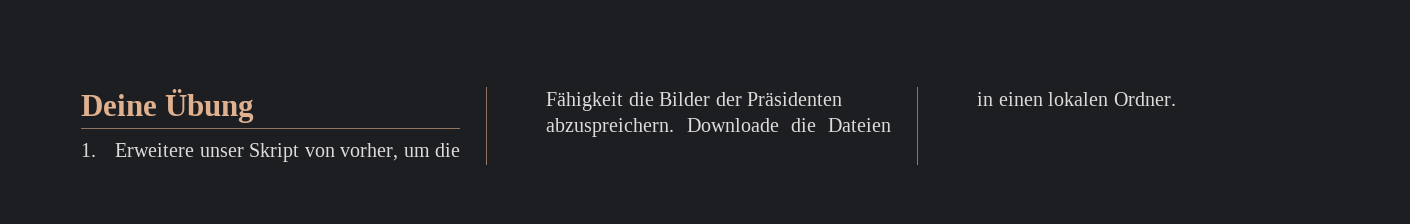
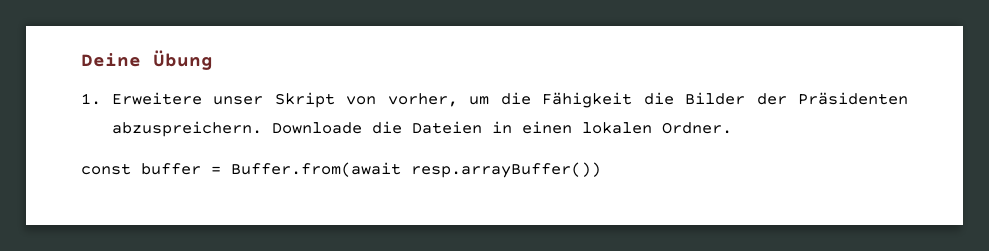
+ const buffer = Buffer.from(await resp.arrayBuffer())

